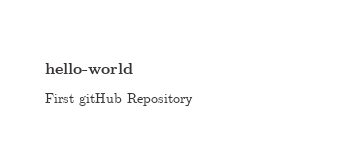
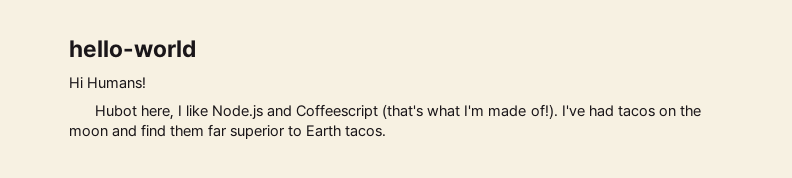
- First gitHub Repository
+ Hi Humans!
+ Hubot here, I like Node.js and Coffeescript (that's what I'm made of!). I've had tacos on the moon and find them far superior to Earth tacos.

